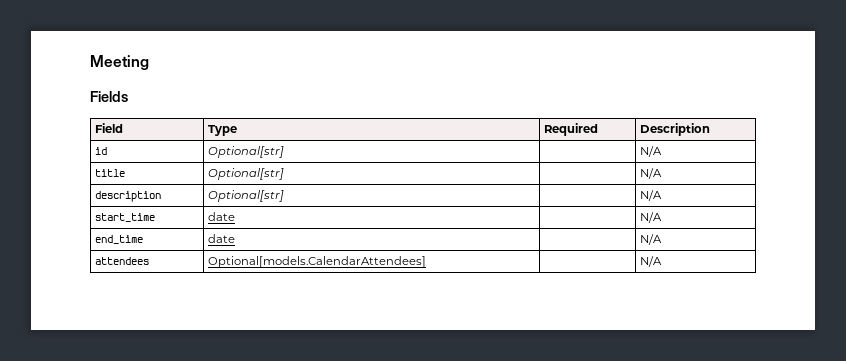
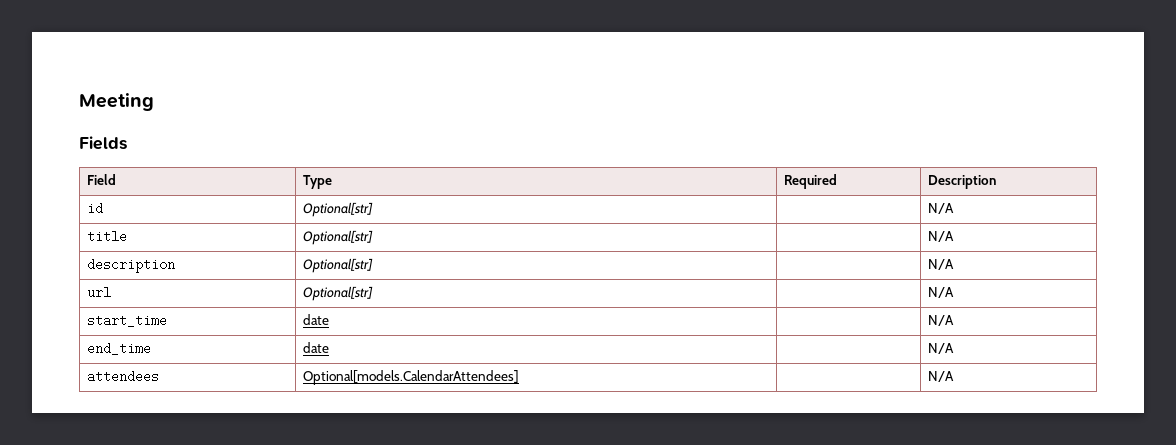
+ url | Optional[str] | | N/A

